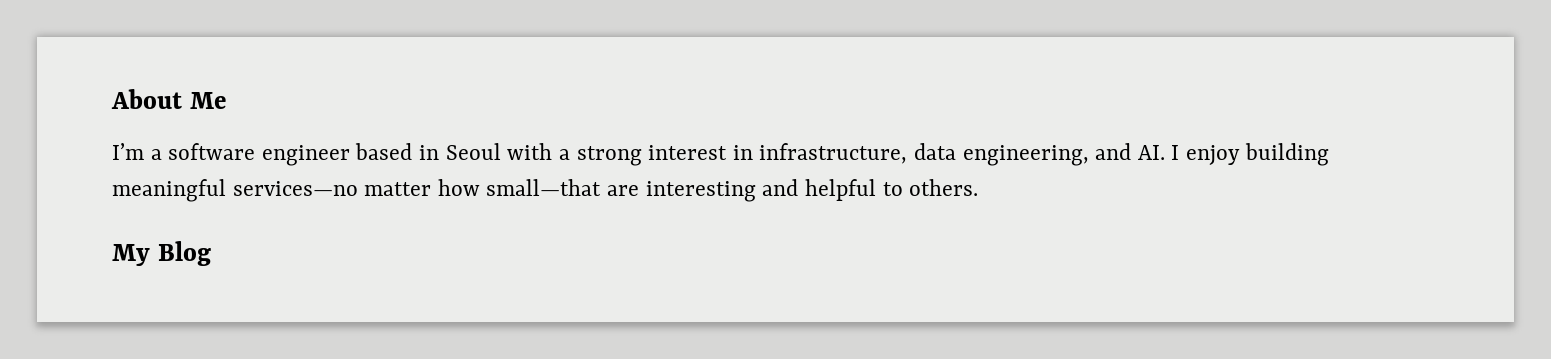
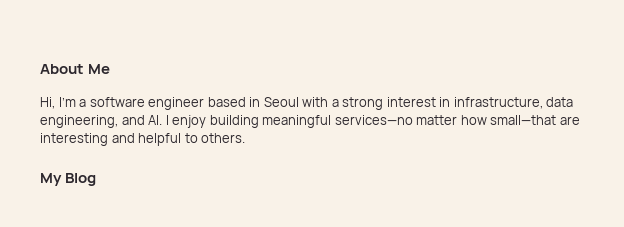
- I’m a software engineer based in Seoul with a strong interest in infrastructure, data engineering, and AI. I enjoy building meaningful services—no matter how small—that are interesting and helpful to others.
+ Hi, I’m a software engineer based in Seoul with a strong interest in infrastructure, data engineering, and AI. I enjoy building meaningful services—no matter how small—that are interesting and helpful to others.

